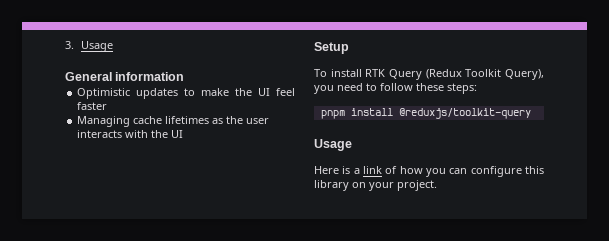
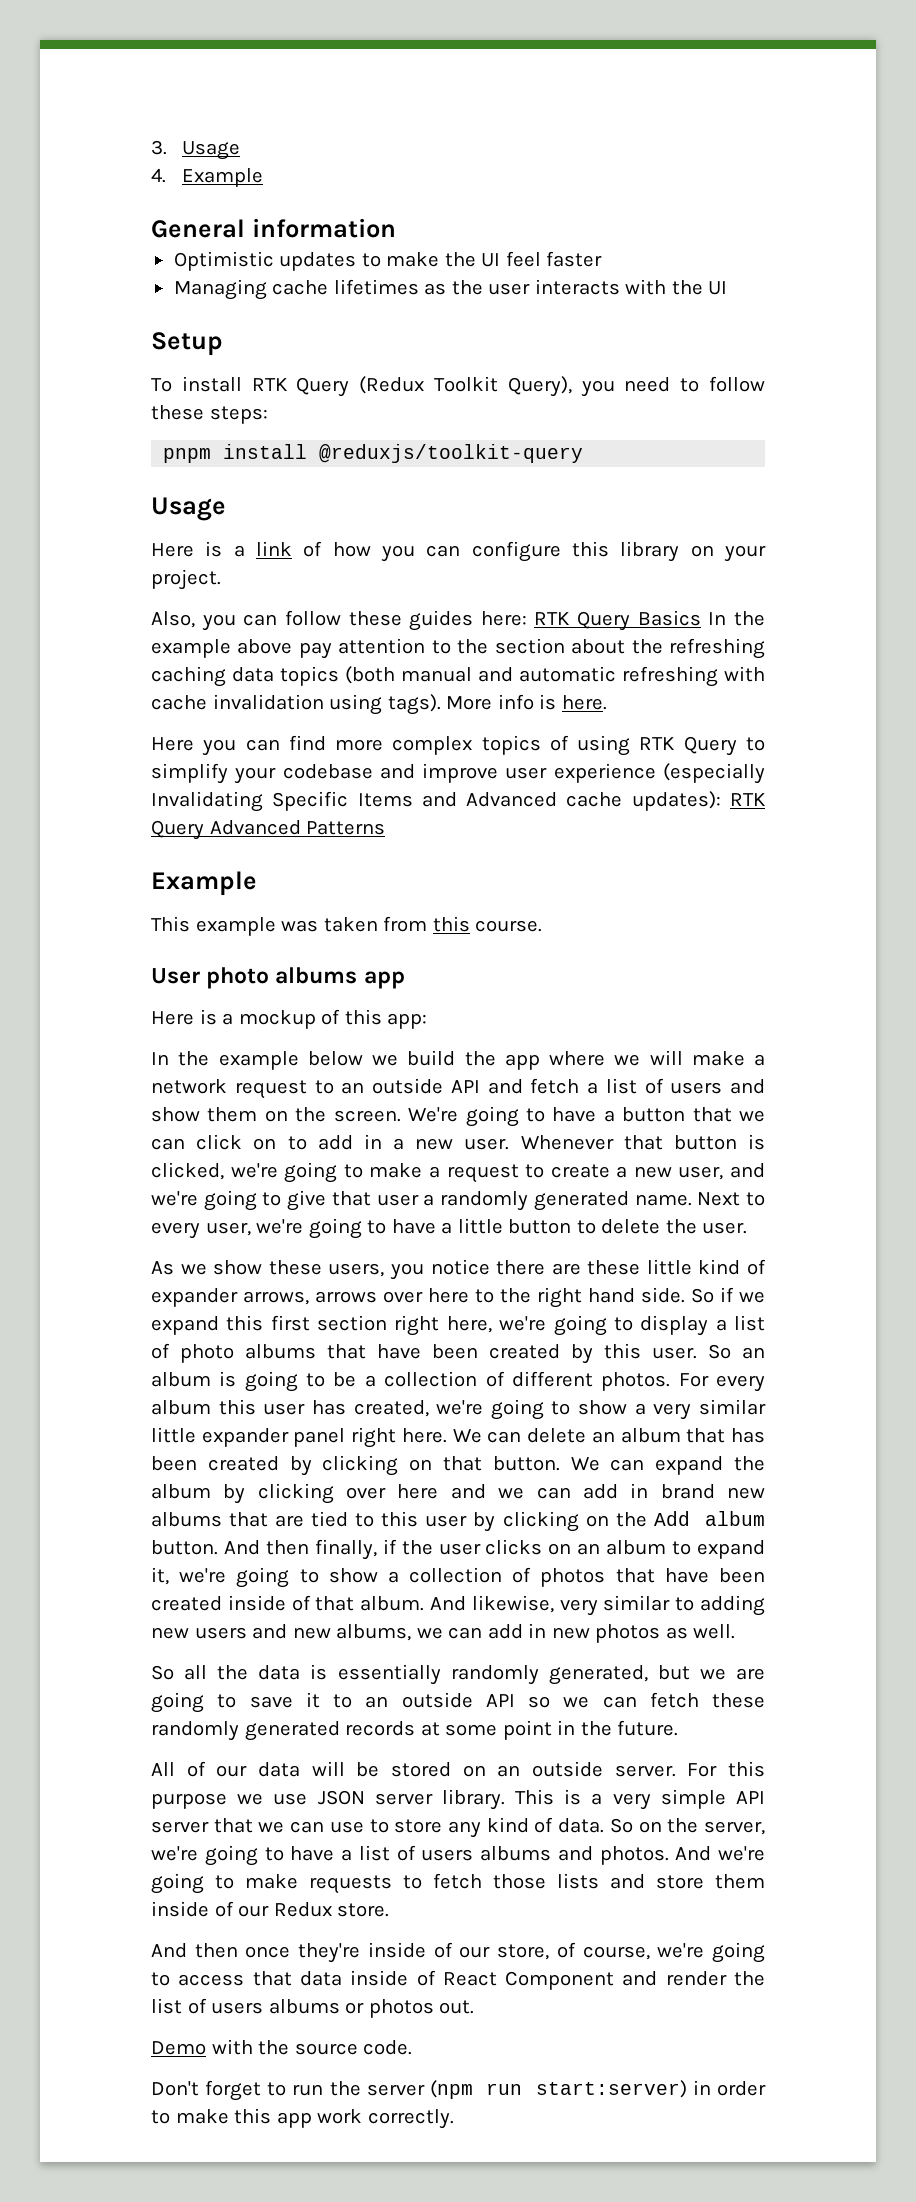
+ 4. Example
+ Also, you can follow these guides here: RTK Query Basics In the example above pay attention to the section about the refreshing caching data topics (both manual and automatic refreshing with cache invalidation using tags). More info is here.
+ Here you can find more complex topics of using RTK Query to simplify your codebase and improve user experience (especially Invalidating Specific Items and Advanced cache updates): RTK Query Advanced Patterns
+ Example
+ This example was taken from this course.
+ User photo albums app
+ Here is a mockup of this app:
+ In the example below we build the app where we will make a network request to an outside API and fetch a list of users and show them on the screen. We're going to have a button that we can click on to add in a new user. Whenever that button is clicked, we're going to make a request to create a new user, and we're going to give that user a randomly generated name. Next to every user, we're going to have a little button to delete the user.
+ As we show these users, you notice there are these little kind of expander arrows, arrows over here to the right hand side. So if we expand this first section right here, we're going to display a list of photo albums that have been created by this user. So an album is going to be a collection of different photos. For every album this user has created, we're going to show a very similar little expander panel right here. We can delete an album that has been created by clicking on that button. We can expand the album by clicking over here and we can add in brand new albums that are tied to this user by clicking on the Add album button. And then finally, if the user clicks on an album to expand it, we're going to show a collection of photos that have been created inside of that album. And likewise, very similar to adding new users and new albums, we can add in new photos as well.
+ So all the data is essentially randomly generated, but we are going to save it to an outside API so we can fetch these randomly generated records at some point in the future.
+ All of our data will be stored on an outside server. For this purpose we use JSON server library. This is a very simple API server that we can use to store any kind of data. So on the server, we're going to have a list of users albums and photos. And we're going to make requests to fetch those lists and store them inside of our Redux store.
+ And then once they're inside of our store, of course, we're going to access that data inside of React Component and render the list of users albums or photos out.
+ Demo with the source code.
+ Don't forget to run the server (npm run start:server) in order to make this app work correctly.

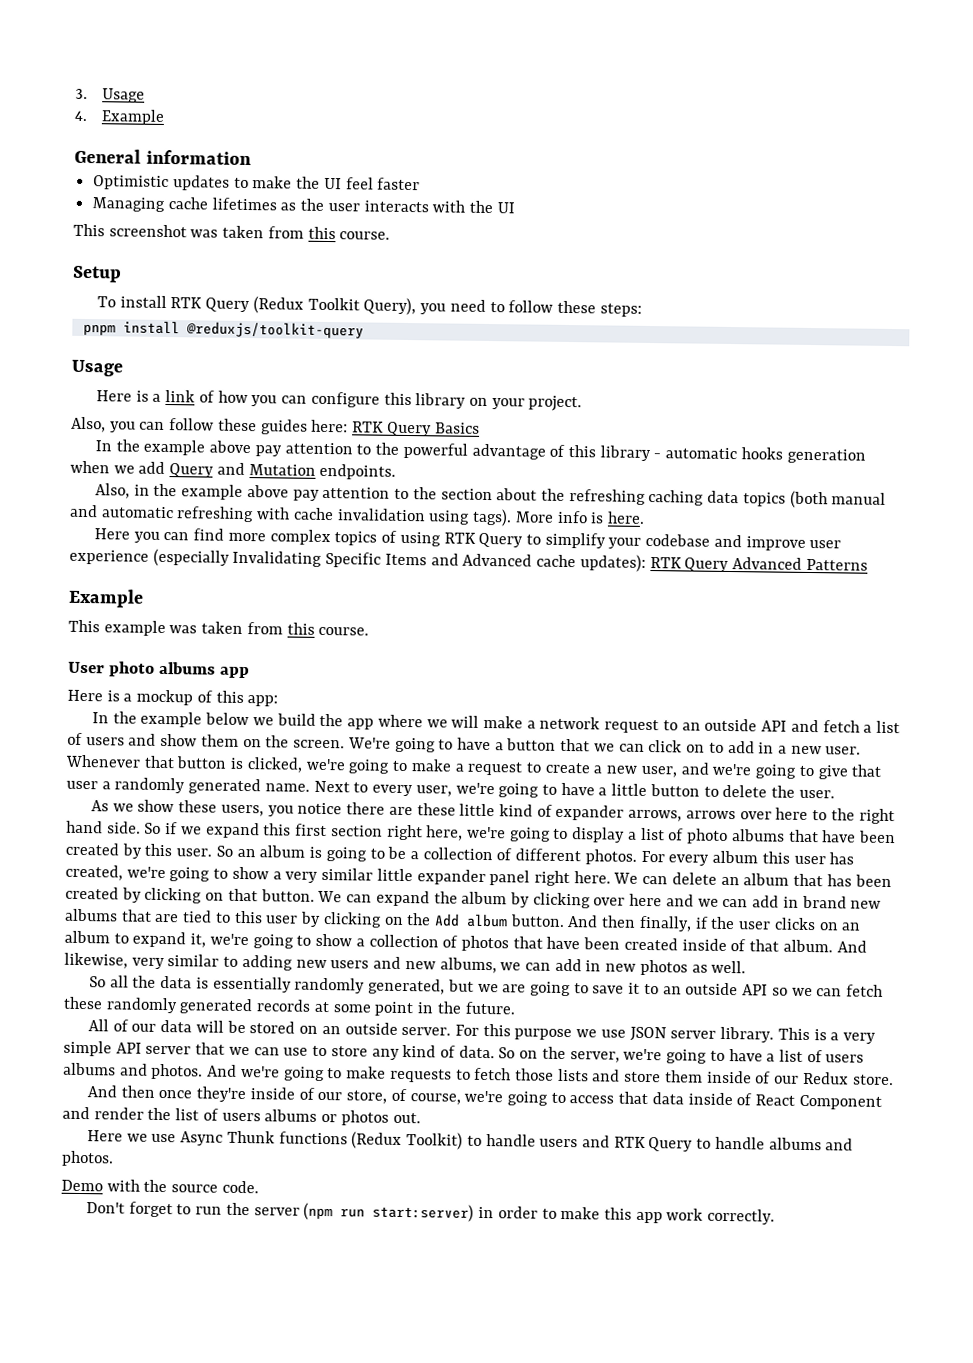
+ This screenshot was taken from this course.
- Also, you can follow these guides here: RTK Query Basics In the example above pay attention to the section about the refreshing caching data topics (both manual and automatic refreshing with cache invalidation using tags).
+ Also, you can follow these guides here: RTK Query Basics
+ In the example above pay attention to the powerful advantage of this library - automatic hooks generation when we add Query and Mutation endpoints.
+ Also, in the example above pay attention to the section about the refreshing caching data topics (both manual and automatic refreshing with cache invalidation using tags).
+ Here we use Async Thunk functions (Redux Toolkit) to handle users and RTK Query to handle albums and photos.

